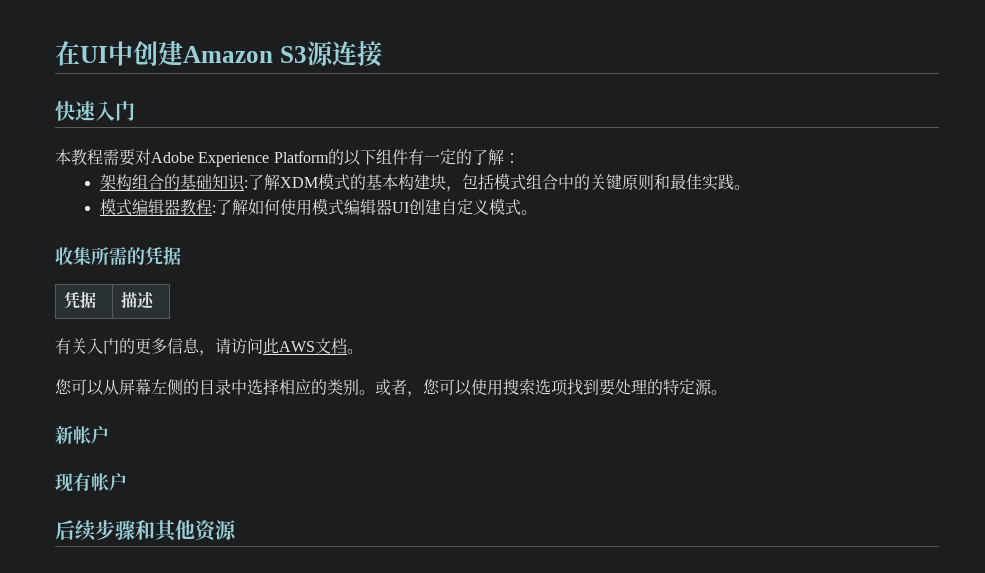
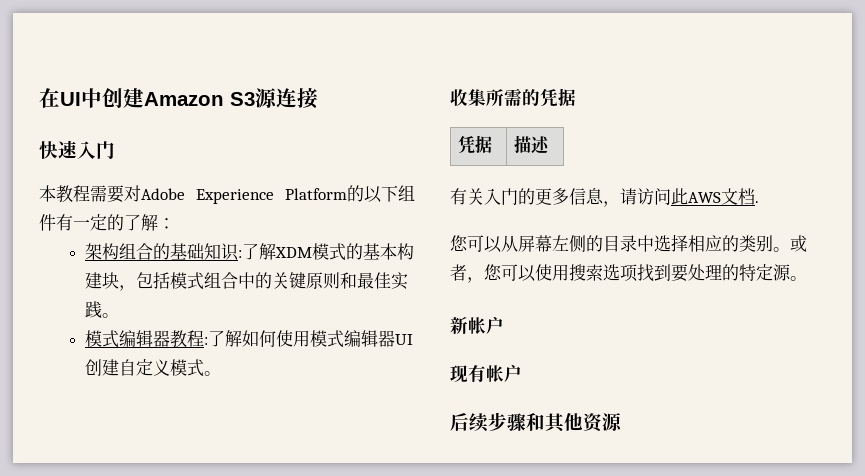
- 有关入门的更多信息，请访问此AWS文档。
+ 有关入门的更多信息，请访问此AWS文档.

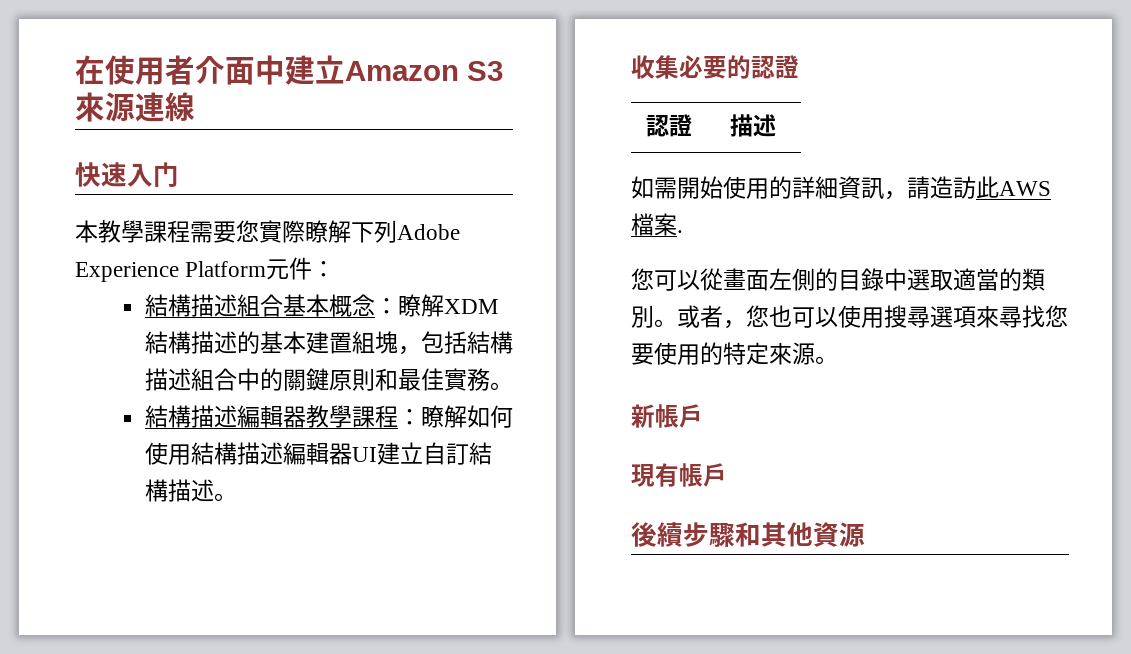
- 在UI中创建Amazon S3源连接
+ 在使用者介面中建立Amazon S3來源連線
  快速入门
- 本教程需要对Adobe Experience Platform的以下组件有一定的了解：
- 架构组合的基础知识:了解XDM模式的基本构建块，包括模式组合中的关键原则和最佳实践。
- 模式编辑器教程:了解如何使用模式编辑器UI创建自定义模式。
- 收集所需的凭据
- 凭据 | 描述
- 有关入门的更多信息，请访问此AWS文档.
- 您可以从屏幕左侧的目录中选择相应的类别。
+ 本教學課程需要您實際瞭解下列Adobe Experience Platform元件：
+ 結構描述組合基本概念：瞭解XDM結構描述的基本建置組塊，包括結構描述組合中的關鍵原則和最佳實務。
+ 結構描述編輯器教學課程：瞭解如何使用結構描述編輯器UI建立自訂結構描述。
+ 收集必要的認證
+ 認證 | 描述
+ 如需開始使用的詳細資訊，請造訪此AWS檔案.
+ 您可以從畫面左側的目錄中選取適當的類別。
- 或者，您可以使用搜索选项找到要处理的特定源。
- 新帐户
- 现有帐户
- 后续步骤和其他资源
+ 或者，您也可以使用搜尋選項來尋找您要使用的特定來源。
+ 新帳戶
+ 現有帳戶
+ 後續步驟和其他資源

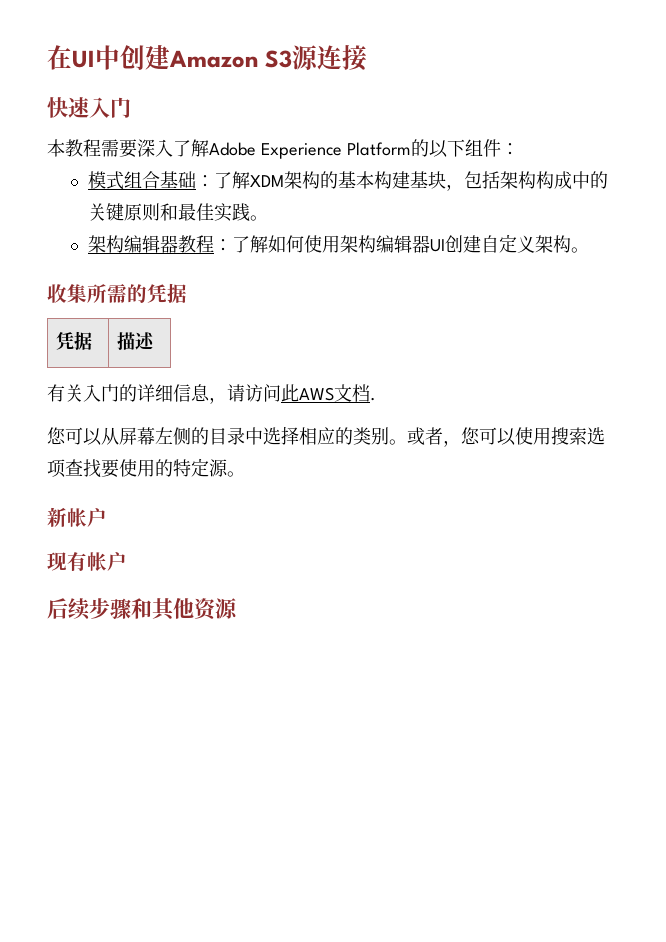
- 在使用者介面中建立Amazon S3來源連線
+ 在UI中创建Amazon S3源连接
  快速入门
- 本教學課程需要您實際瞭解下列Adobe Experience Platform元件：
+ 本教程需要深入了解Adobe Experience Platform的以下组件：
- 結構描述組合基本概念：瞭解XDM結構描述的基本建置組塊，包括結構描述組合中的關鍵原則和最佳實務。
- 結構描述編輯器教學課程：瞭解如何使用結構描述編輯器UI建立自訂結構描述。
- 收集必要的認證
- 認證 | 描述
- 如需開始使用的詳細資訊，請造訪此AWS檔案.
- 您可以從畫面左側的目錄中選取適當的類別。
+ 模式组合基础：了解XDM架构的基本构建基块，包括架构构成中的关键原则和最佳实践。
+ 架构编辑器教程：了解如何使用架构编辑器UI创建自定义架构。
+ 收集所需的凭据
+ 凭据 | 描述
+ 有关入门的详细信息，请访问此AWS文档.
+ 您可以从屏幕左侧的目录中选择相应的类别。
- 或者，您也可以使用搜尋選項來尋找您要使用的特定來源。
+ 或者，您可以使用搜索选项查找要使用的特定源。
- 新帳戶
- 現有帳戶
- 後續步驟和其他資源
+ 新帐户
+ 现有帐户
+ 后续步骤和其他资源

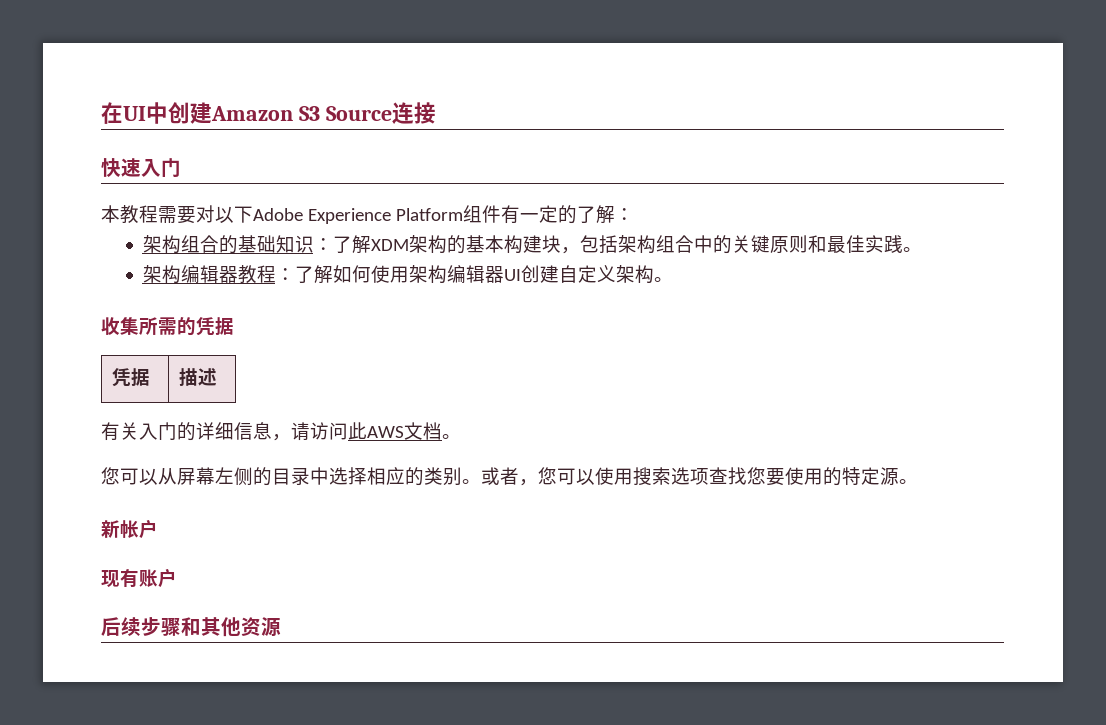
- 在UI中创建Amazon S3源连接
+ 在UI中创建Amazon S3 Source连接
- 本教程需要深入了解Adobe Experience Platform的以下组件：
- 模式组合基础：了解XDM架构的基本构建基块，包括架构构成中的关键原则和最佳实践。
+ 本教程需要对以下Adobe Experience Platform组件有一定的了解：
+ 架构组合的基础知识：了解XDM架构的基本构建块，包括架构组合中的关键原则和最佳实践。
- 有关入门的详细信息，请访问此AWS文档.
+ 有关入门的详细信息，请访问此AWS文档。
- 或者，您可以使用搜索选项查找要使用的特定源。
+ 或者，您可以使用搜索选项查找您要使用的特定源。
- 现有帐户
+ 现有账户

